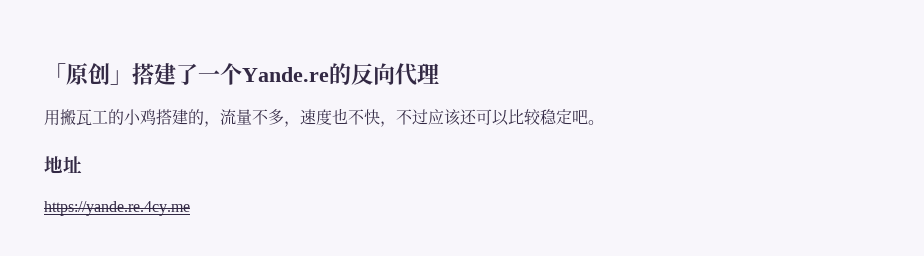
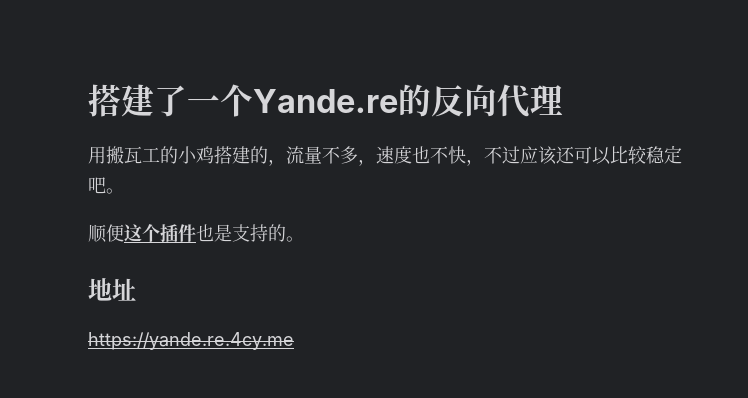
- 「原创」搭建了一个Yande.re的反向代理
+ 搭建了一个Yande.re的反向代理
+ 顺便这个插件也是支持的。

